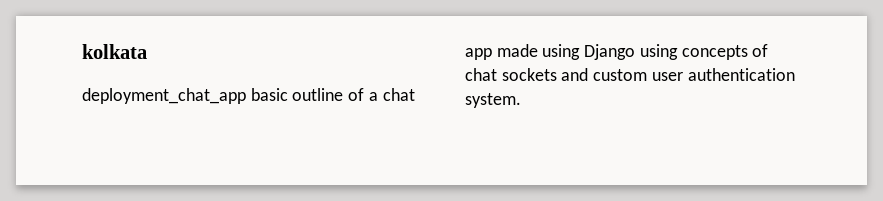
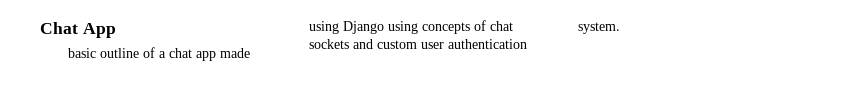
- kolkata
- deployment_chat_app basic outline of a chat app made using Django using concepts of chat sockets and custom user authentication system.
+ Chat App
+ basic outline of a chat app made using Django using concepts of chat sockets and custom user authentication system.

